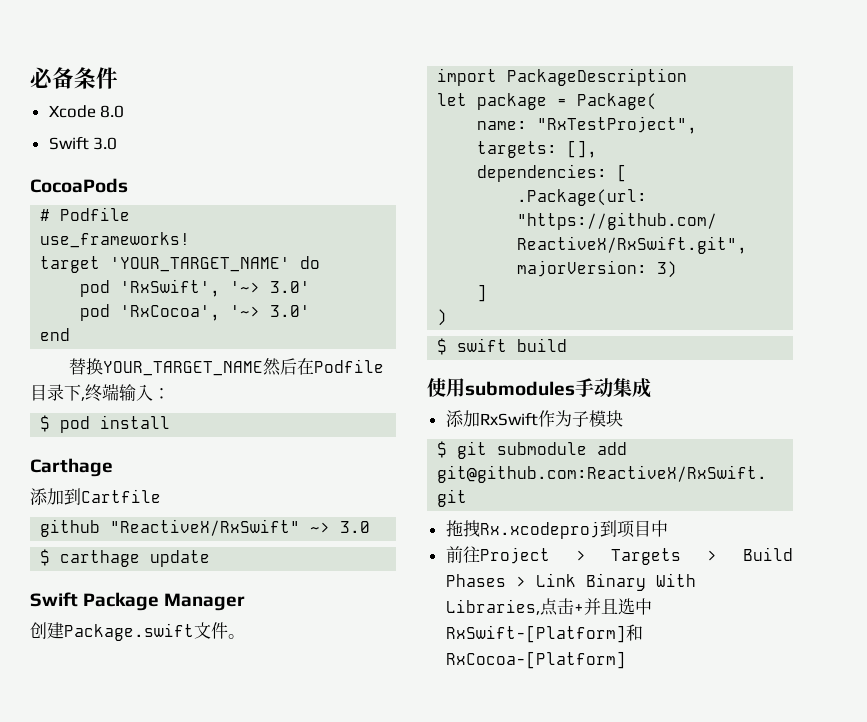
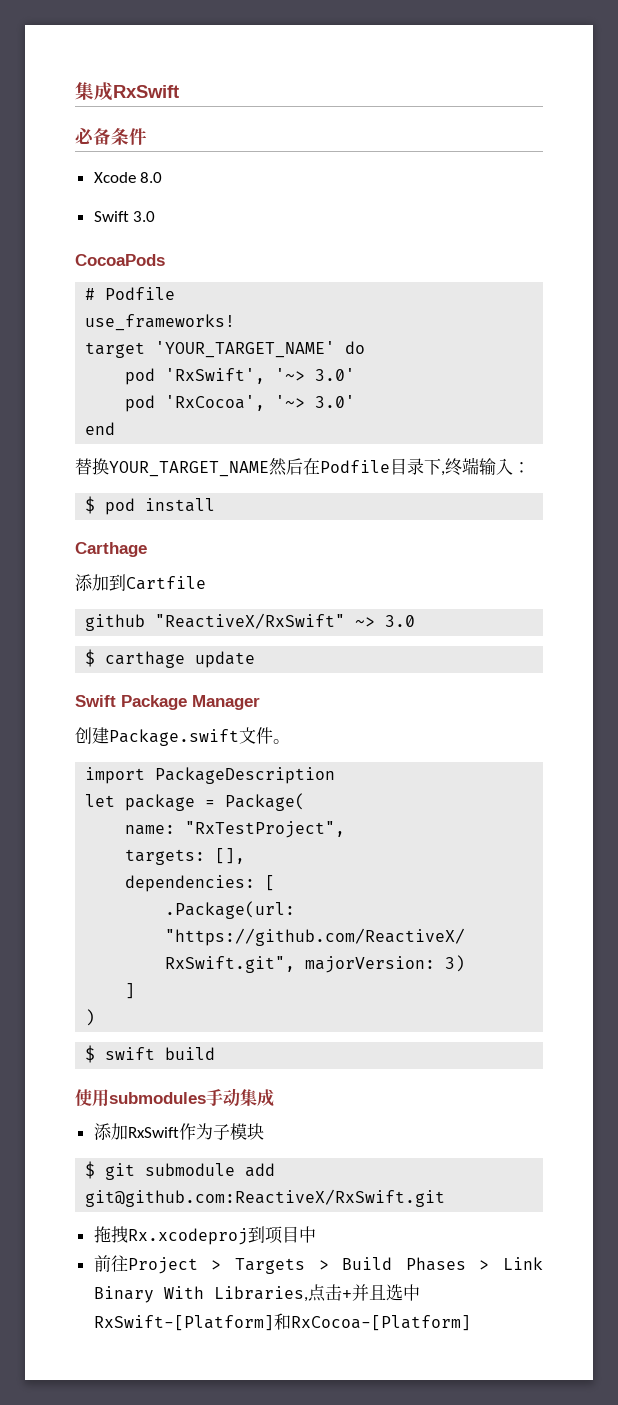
+ 集成RxSwift

